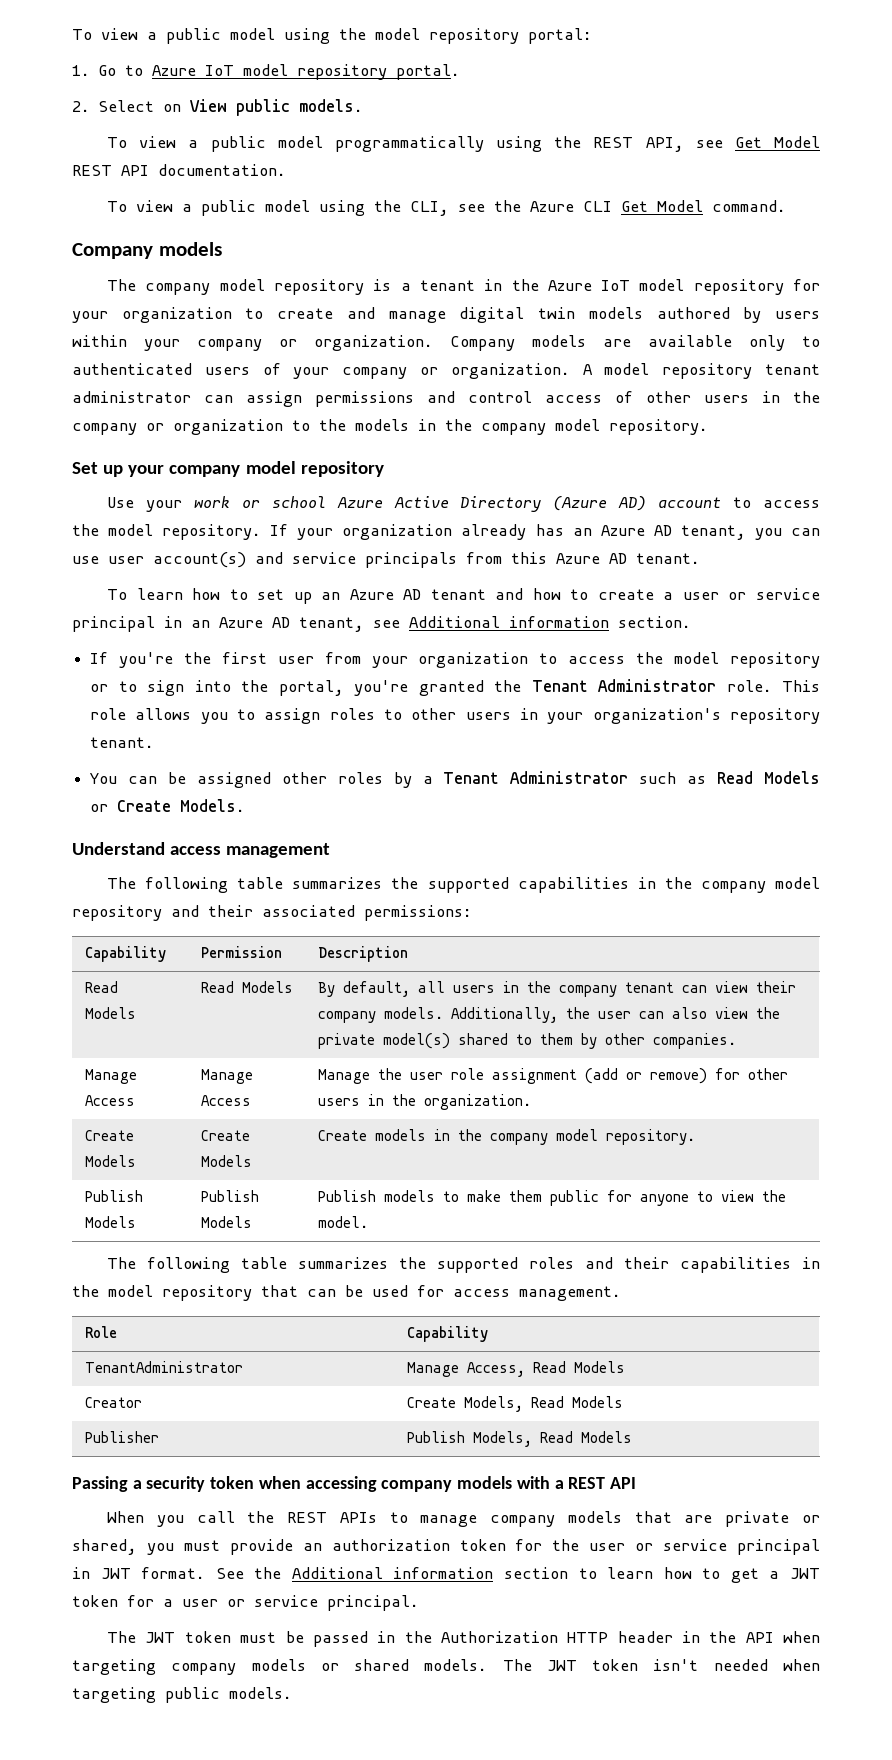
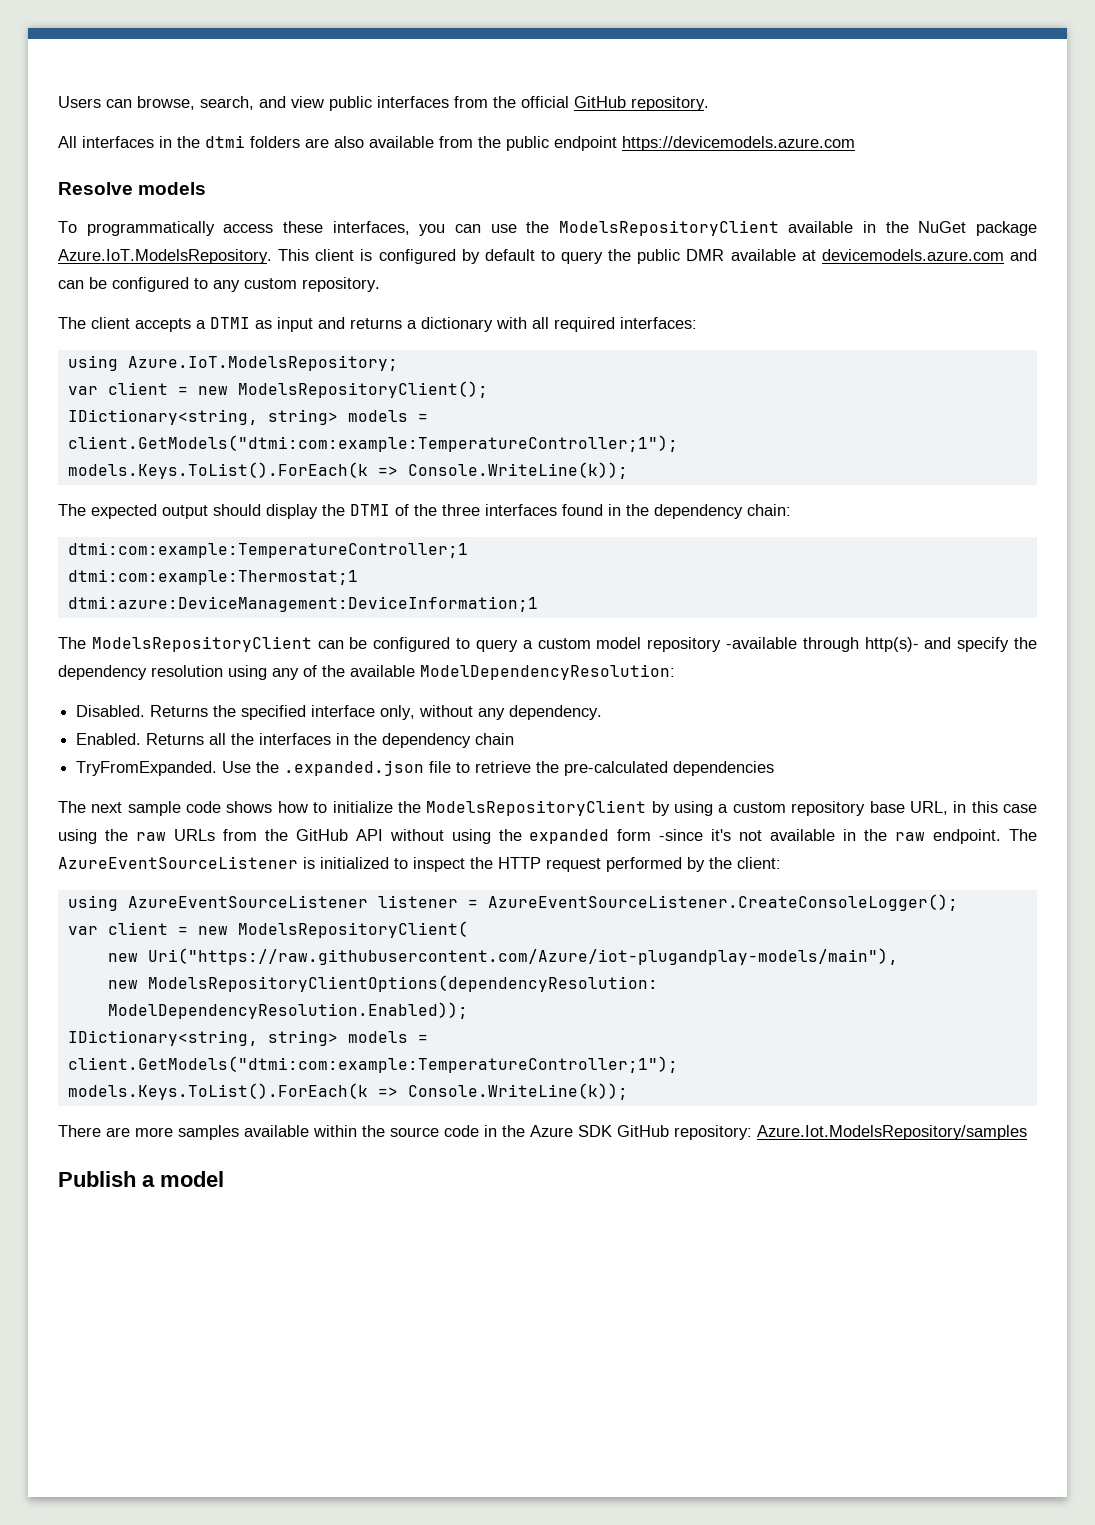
- To view a public model using the model repository portal:
- 1. Go to Azure IoT model repository portal.
- 2. Select on View public models.
- To view a public model programmatically using the REST API, see Get Model REST API documentation.
- To view a public model using the CLI, see the Azure CLI Get Model command.
- Company models
- The company model repository is a tenant in the Azure IoT model repository for your organization to create and manage digital twin models authored by users within your company or organization. Company models are available only to authenticated users of your company or organization. A model repository tenant administrator can assign permissions and control access of other users in the company or organization to the models in the company model repository.
- Set up your company model repository
- Use your work or school Azure Active Directory (Azure AD) account to access the model repository. If your organization already has an Azure AD tenant, you can use user account(s) and service principals from this Azure AD tenant.
- To learn how to set up an Azure AD tenant and how to create a user or service principal in an Azure AD tenant, see Additional information section.
- If you're the first user from your organization to access the model repository or to sign into the portal, you're granted the Tenant Administrator role. This role allows you to assign roles to other users in your organization's repository tenant.
- You can be assigned other roles by a Tenant Administrator such as Read Models or Create Models.
- Understand access management
- The following table summarizes the supported capabilities in the company model repository and their associated permissions:
- Capability | Permission | Description
- Read Models | Read Models | By default, all users in the company tenant can view their company models. Additionally, the user can also view the private model(s) shared to them by other companies.
- Manage Access | Manage Access | Manage the user role assignment (add or remove) for other users in the organization.
- Create Models | Create Models | Create models in the company model repository.
- Publish Models | Publish Models | Publish models to make them public for anyone to view the model.
- The following table summarizes the supported roles and their capabilities in the model repository that can be used for access management.
- Role | Capability
- TenantAdministrator | Manage Access, Read Models
- Creator | Create Models, Read Models
- Publisher | Publish Models, Read Models
- Passing a security token when accessing company models with a REST API
- When you call the REST APIs to manage company models that are private or shared, you must provide an authorization token for the user or service principal in JWT format. See the Additional information section to learn how to get a JWT token for a user or service principal.
- The JWT token must be passed in the Authorization HTTP header in the API when targeting company models or shared models. The JWT token isn't needed when targeting public models.
+ Users can browse, search, and view public interfaces from the official GitHub repository.
+ All interfaces in the dtmi folders are also available from the public endpoint https://devicemodels.azure.com
+ Resolve models
+ To programmatically access these interfaces, you can use the ModelsRepositoryClient available in the NuGet package Azure.IoT.ModelsRepository. This client is configured by default to query the public DMR available at devicemodels.azure.com and can be configured to any custom repository.
+ The client accepts a DTMI as input and returns a dictionary with all required interfaces:
+ using Azure.IoT.ModelsRepository;
+ var client = new ModelsRepositoryClient();
+ IDictionary<string, string> models = client.GetModels("dtmi:com:example:TemperatureController;1");
+ models.Keys.ToList().ForEach(k => Console.WriteLine(k));
+ The expected output should display the DTMI of the three interfaces found in the dependency chain:
+ dtmi:com:example:TemperatureController;1
+ dtmi:com:example:Thermostat;1
+ dtmi:azure:DeviceManagement:DeviceInformation;1
+ The ModelsRepositoryClient can be configured to query a custom model repository -available through http(s)- and specify the dependency resolution using any of the available ModelDependencyResolution:
+ Disabled. Returns the specified interface only, without any dependency.
+ Enabled. Returns all the interfaces in the dependency chain
+ TryFromExpanded. Use the .expanded.json file to retrieve the pre-calculated dependencies
+ The next sample code shows how to initialize the ModelsRepositoryClient by using a custom repository base URL, in this case using the raw URLs from the GitHub API without using the expanded form -since it's not available in the raw endpoint. The AzureEventSourceListener is initialized to inspect the HTTP request performed by the client:
+ using AzureEventSourceListener listener = AzureEventSourceListener.CreateConsoleLogger();
+ var client = new ModelsRepositoryClient(
+ new Uri("https://raw.githubusercontent.com/Azure/iot-plugandplay-models/main"),
+ new ModelsRepositoryClientOptions(dependencyResolution: ModelDependencyResolution.Enabled));
+ IDictionary<string, string> models = client.GetModels("dtmi:com:example:TemperatureController;1");
+ models.Keys.ToList().ForEach(k => Console.WriteLine(k));
+ There are more samples available within the source code in the Azure SDK GitHub repository: Azure.Iot.ModelsRepository/samples
+ Publish a model

